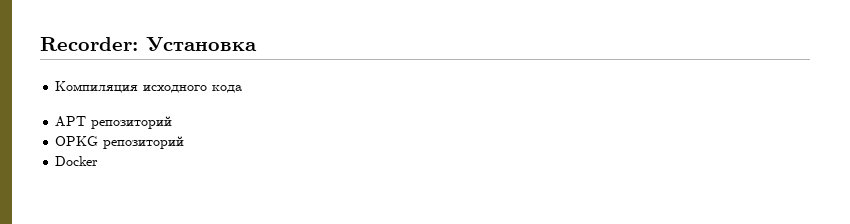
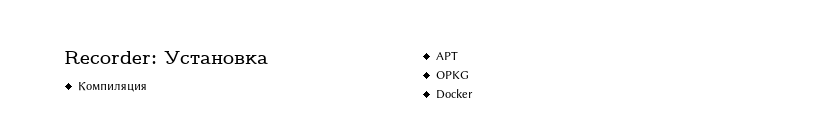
- Компиляция исходного кода
+ Компиляция
- APT репозиторий
+ APT
- OPKG репозиторий
+ OPKG

